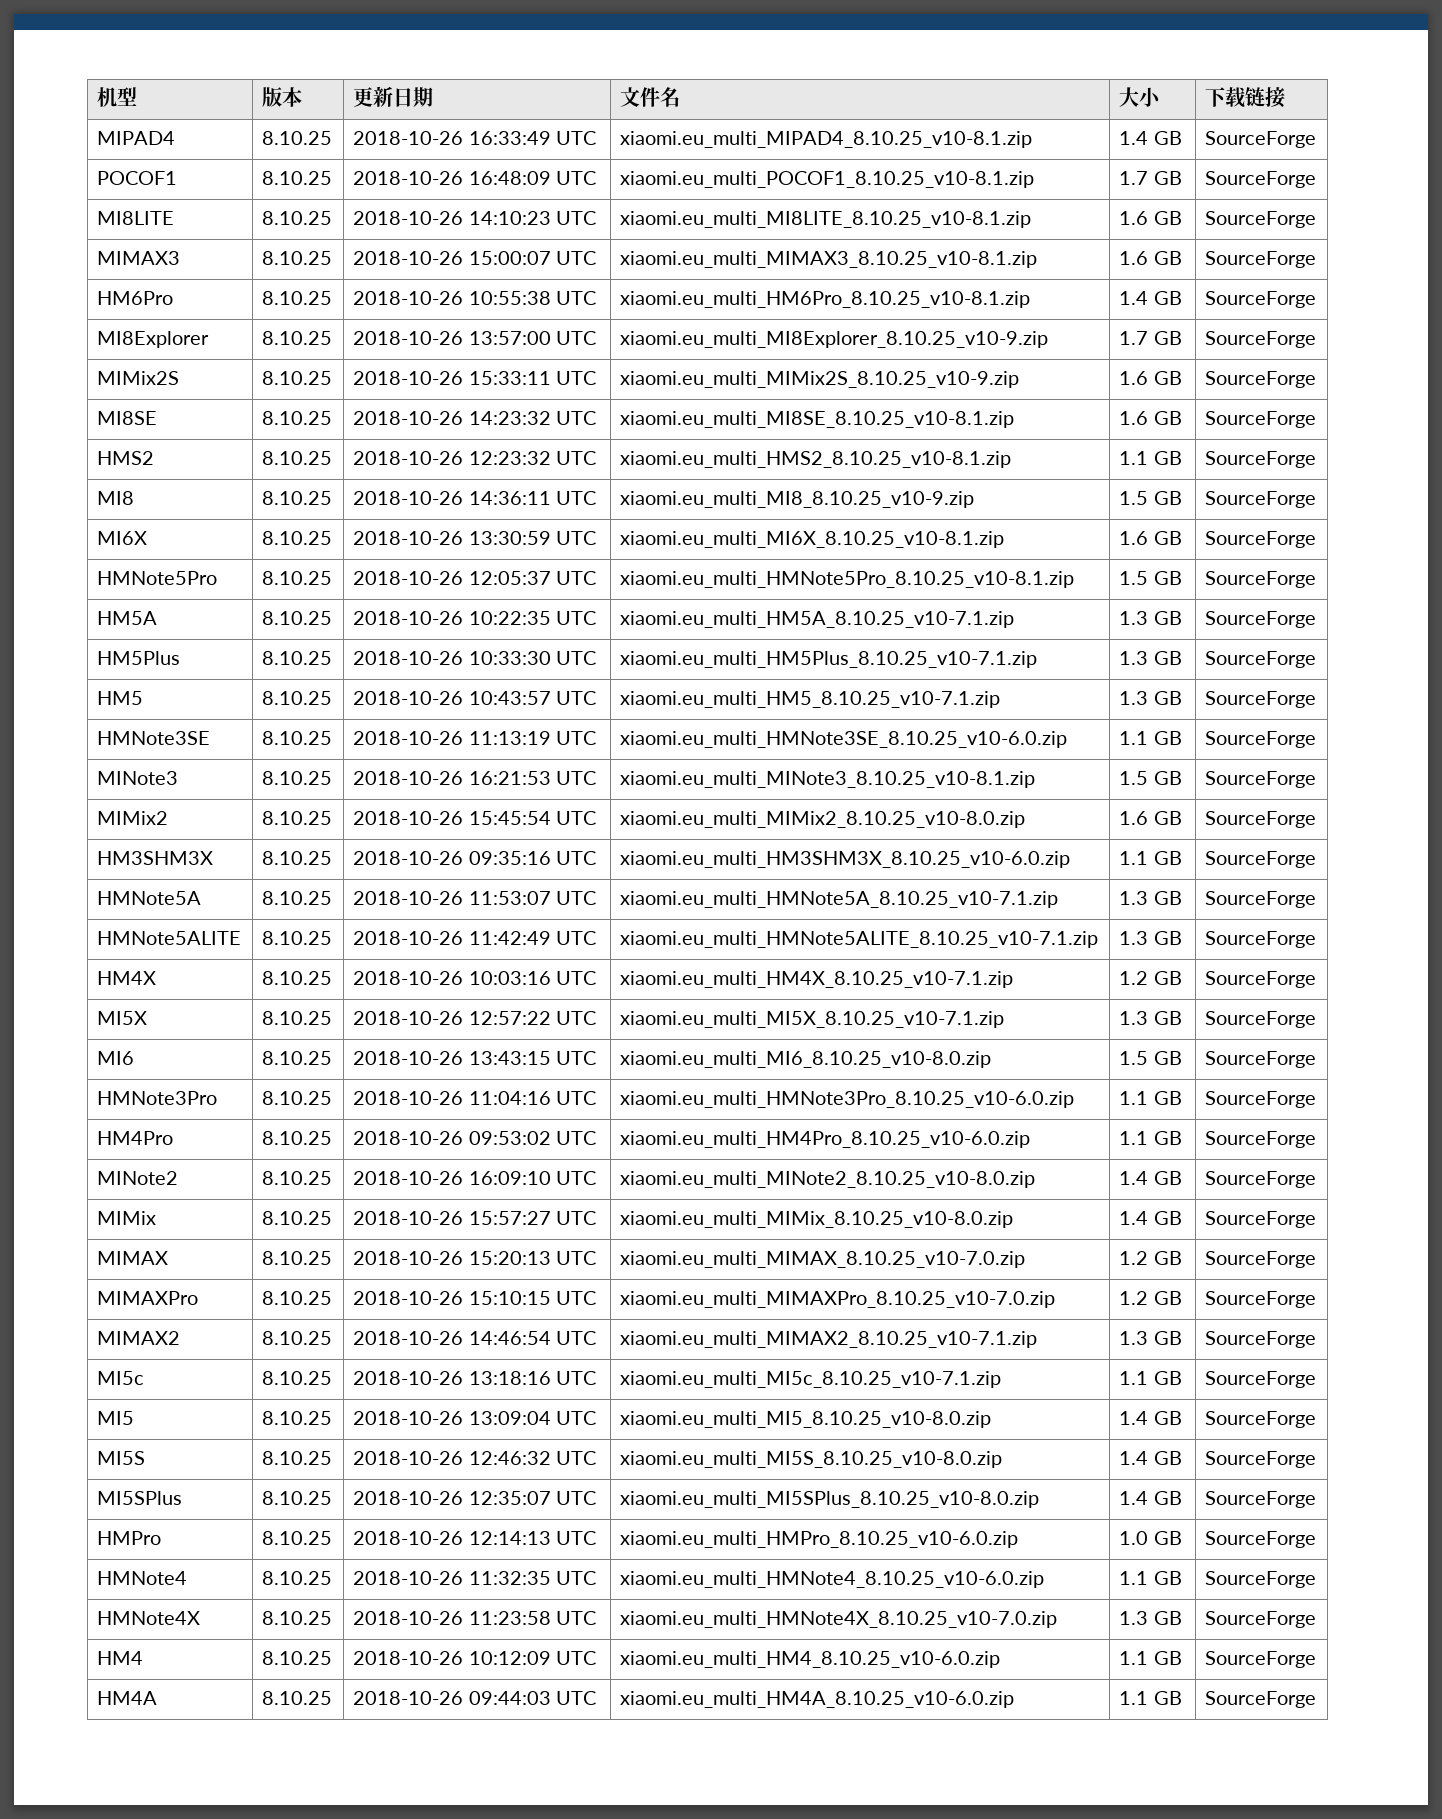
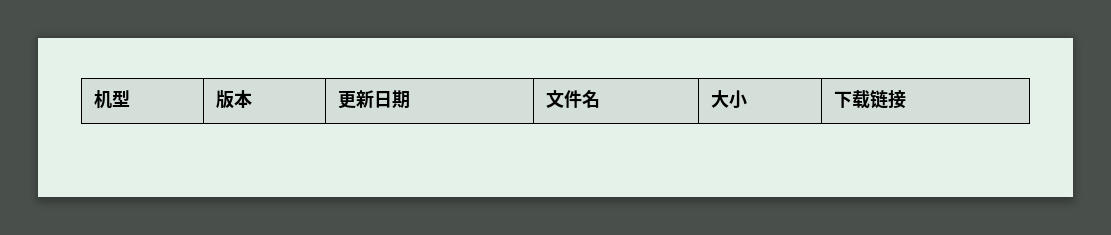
- MIPAD4 | 8.10.25 | 2018-10-26 16:33:49 UTC | xiaomi.eu_multi_MIPAD4_8.10.25_v10-8.1.zip | 1.4 GB | SourceForge
- POCOF1 | 8.10.25 | 2018-10-26 16:48:09 UTC | xiaomi.eu_multi_POCOF1_8.10.25_v10-8.1.zip | 1.7 GB | SourceForge
- MI8LITE | 8.10.25 | 2018-10-26 14:10:23 UTC | xiaomi.eu_multi_MI8LITE_8.10.25_v10-8.1.zip | 1.6 GB | SourceForge
- MIMAX3 | 8.10.25 | 2018-10-26 15:00:07 UTC | xiaomi.eu_multi_MIMAX3_8.10.25_v10-8.1.zip | 1.6 GB | SourceForge
- HM6Pro | 8.10.25 | 2018-10-26 10:55:38 UTC | xiaomi.eu_multi_HM6Pro_8.10.25_v10-8.1.zip | 1.4 GB | SourceForge
- MI8Explorer | 8.10.25 | 2018-10-26 13:57:00 UTC | xiaomi.eu_multi_MI8Explorer_8.10.25_v10-9.zip | 1.7 GB | SourceForge
- MIMix2S | 8.10.25 | 2018-10-26 15:33:11 UTC | xiaomi.eu_multi_MIMix2S_8.10.25_v10-9.zip | 1.6 GB | SourceForge
- MI8SE | 8.10.25 | 2018-10-26 14:23:32 UTC | xiaomi.eu_multi_MI8SE_8.10.25_v10-8.1.zip | 1.6 GB | SourceForge
- HMS2 | 8.10.25 | 2018-10-26 12:23:32 UTC | xiaomi.eu_multi_HMS2_8.10.25_v10-8.1.zip | 1.1 GB | SourceForge
- MI8 | 8.10.25 | 2018-10-26 14:36:11 UTC | xiaomi.eu_multi_MI8_8.10.25_v10-9.zip | 1.5 GB | SourceForge
- MI6X | 8.10.25 | 2018-10-26 13:30:59 UTC | xiaomi.eu_multi_MI6X_8.10.25_v10-8.1.zip | 1.6 GB | SourceForge
- HMNote5Pro | 8.10.25 | 2018-10-26 12:05:37 UTC | xiaomi.eu_multi_HMNote5Pro_8.10.25_v10-8.1.zip | 1.5 GB | SourceForge
- HM5A | 8.10.25 | 2018-10-26 10:22:35 UTC | xiaomi.eu_multi_HM5A_8.10.25_v10-7.1.zip | 1.3 GB | SourceForge
- HM5Plus | 8.10.25 | 2018-10-26 10:33:30 UTC | xiaomi.eu_multi_HM5Plus_8.10.25_v10-7.1.zip | 1.3 GB | SourceForge
- HM5 | 8.10.25 | 2018-10-26 10:43:57 UTC | xiaomi.eu_multi_HM5_8.10.25_v10-7.1.zip | 1.3 GB | SourceForge
- HMNote3SE | 8.10.25 | 2018-10-26 11:13:19 UTC | xiaomi.eu_multi_HMNote3SE_8.10.25_v10-6.0.zip | 1.1 GB | SourceForge
- MINote3 | 8.10.25 | 2018-10-26 16:21:53 UTC | xiaomi.eu_multi_MINote3_8.10.25_v10-8.1.zip | 1.5 GB | SourceForge
- MIMix2 | 8.10.25 | 2018-10-26 15:45:54 UTC | xiaomi.eu_multi_MIMix2_8.10.25_v10-8.0.zip | 1.6 GB | SourceForge
- HM3SHM3X | 8.10.25 | 2018-10-26 09:35:16 UTC | xiaomi.eu_multi_HM3SHM3X_8.10.25_v10-6.0.zip | 1.1 GB | SourceForge
- HMNote5A | 8.10.25 | 2018-10-26 11:53:07 UTC | xiaomi.eu_multi_HMNote5A_8.10.25_v10-7.1.zip | 1.3 GB | SourceForge
- HMNote5ALITE | 8.10.25 | 2018-10-26 11:42:49 UTC | xiaomi.eu_multi_HMNote5ALITE_8.10.25_v10-7.1.zip | 1.3 GB | SourceForge
- HM4X | 8.10.25 | 2018-10-26 10:03:16 UTC | xiaomi.eu_multi_HM4X_8.10.25_v10-7.1.zip | 1.2 GB | SourceForge
- MI5X | 8.10.25 | 2018-10-26 12:57:22 UTC | xiaomi.eu_multi_MI5X_8.10.25_v10-7.1.zip | 1.3 GB | SourceForge
- MI6 | 8.10.25 | 2018-10-26 13:43:15 UTC | xiaomi.eu_multi_MI6_8.10.25_v10-8.0.zip | 1.5 GB | SourceForge
- HMNote3Pro | 8.10.25 | 2018-10-26 11:04:16 UTC | xiaomi.eu_multi_HMNote3Pro_8.10.25_v10-6.0.zip | 1.1 GB | SourceForge
- HM4Pro | 8.10.25 | 2018-10-26 09:53:02 UTC | xiaomi.eu_multi_HM4Pro_8.10.25_v10-6.0.zip | 1.1 GB | SourceForge
- MINote2 | 8.10.25 | 2018-10-26 16:09:10 UTC | xiaomi.eu_multi_MINote2_8.10.25_v10-8.0.zip | 1.4 GB | SourceForge
- MIMix | 8.10.25 | 2018-10-26 15:57:27 UTC | xiaomi.eu_multi_MIMix_8.10.25_v10-8.0.zip | 1.4 GB | SourceForge
- MIMAX | 8.10.25 | 2018-10-26 15:20:13 UTC | xiaomi.eu_multi_MIMAX_8.10.25_v10-7.0.zip | 1.2 GB | SourceForge
- MIMAXPro | 8.10.25 | 2018-10-26 15:10:15 UTC | xiaomi.eu_multi_MIMAXPro_8.10.25_v10-7.0.zip | 1.2 GB | SourceForge
- MIMAX2 | 8.10.25 | 2018-10-26 14:46:54 UTC | xiaomi.eu_multi_MIMAX2_8.10.25_v10-7.1.zip | 1.3 GB | SourceForge
- MI5c | 8.10.25 | 2018-10-26 13:18:16 UTC | xiaomi.eu_multi_MI5c_8.10.25_v10-7.1.zip | 1.1 GB | SourceForge
- MI5 | 8.10.25 | 2018-10-26 13:09:04 UTC | xiaomi.eu_multi_MI5_8.10.25_v10-8.0.zip | 1.4 GB | SourceForge
- MI5S | 8.10.25 | 2018-10-26 12:46:32 UTC | xiaomi.eu_multi_MI5S_8.10.25_v10-8.0.zip | 1.4 GB | SourceForge
- MI5SPlus | 8.10.25 | 2018-10-26 12:35:07 UTC | xiaomi.eu_multi_MI5SPlus_8.10.25_v10-8.0.zip | 1.4 GB | SourceForge
- HMPro | 8.10.25 | 2018-10-26 12:14:13 UTC | xiaomi.eu_multi_HMPro_8.10.25_v10-6.0.zip | 1.0 GB | SourceForge
- HMNote4 | 8.10.25 | 2018-10-26 11:32:35 UTC | xiaomi.eu_multi_HMNote4_8.10.25_v10-6.0.zip | 1.1 GB | SourceForge
- HMNote4X | 8.10.25 | 2018-10-26 11:23:58 UTC | xiaomi.eu_multi_HMNote4X_8.10.25_v10-7.0.zip | 1.3 GB | SourceForge
- HM4 | 8.10.25 | 2018-10-26 10:12:09 UTC | xiaomi.eu_multi_HM4_8.10.25_v10-6.0.zip | 1.1 GB | SourceForge
- HM4A | 8.10.25 | 2018-10-26 09:44:03 UTC | xiaomi.eu_multi_HM4A_8.10.25_v10-6.0.zip | 1.1 GB | SourceForge

